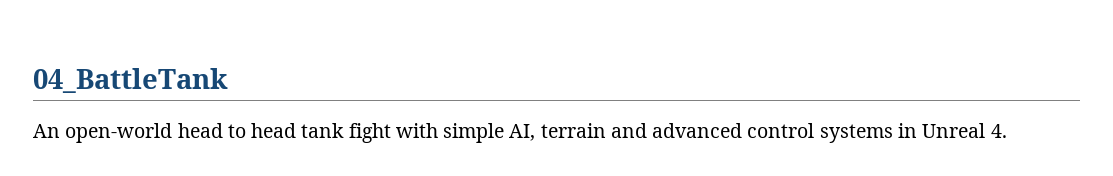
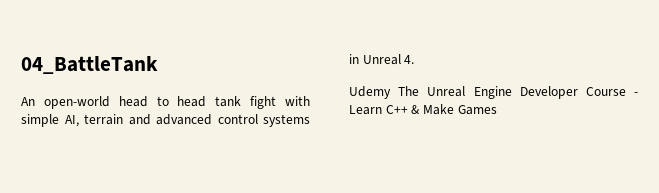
+ Udemy The Unreal Engine Developer Course - Learn C++ & Make Games

